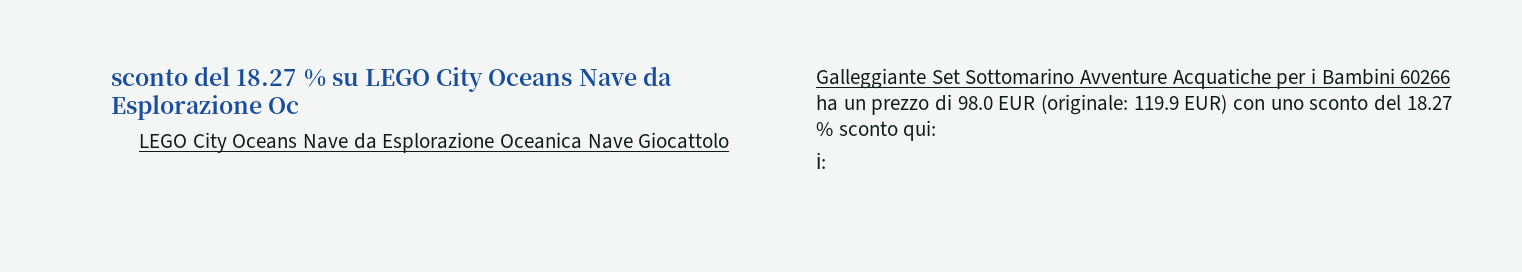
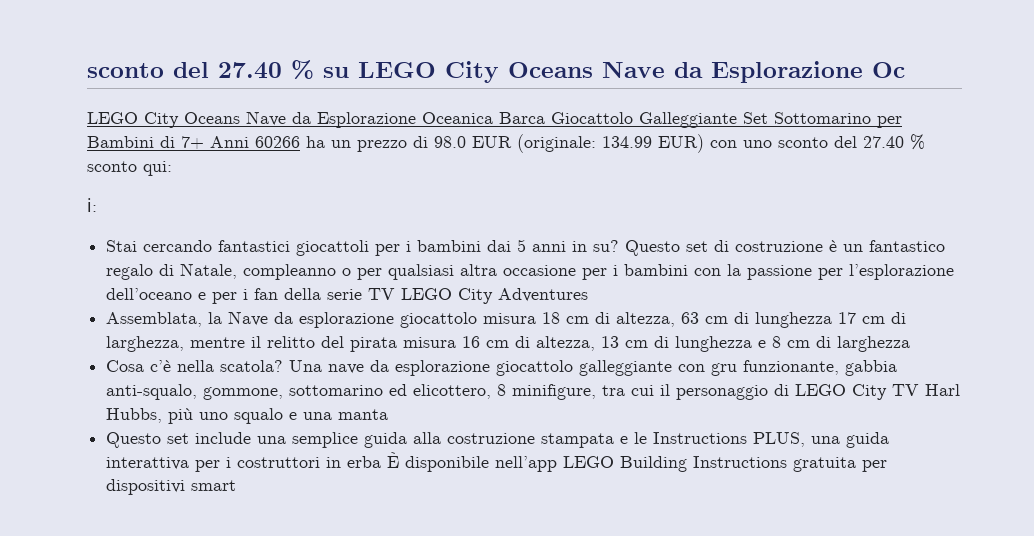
- sconto del 18.27 % su LEGO City Oceans Nave da Esplorazione Oc
+ sconto del 27.40 % su LEGO City Oceans Nave da Esplorazione Oc
- LEGO City Oceans Nave da Esplorazione Oceanica Nave Giocattolo Galleggiante Set Sottomarino Avventure Acquatiche per i Bambini 60266 ha un prezzo di 98.0 EUR (originale: 119.9 EUR) con uno sconto del 18.27 % sconto qui:
+ LEGO City Oceans Nave da Esplorazione Oceanica Barca Giocattolo Galleggiante Set Sottomarino per Bambini di 7+ Anni 60266 ha un prezzo di 98.0 EUR (originale: 134.99 EUR) con uno sconto del 27.40 % sconto qui:
+ Stai cercando fantastici giocattoli per i bambini dai 5 anni in su? Questo set di costruzione è un fantastico regalo di Natale, compleanno o per qualsiasi altra occasione per i bambini con la passione per l’esplorazione dell’oceano e per i fan della serie TV LEGO City Adventures
+ Assemblata, la Nave da esplorazione giocattolo misura 18 cm di altezza, 63 cm di lunghezza 17 cm di larghezza, mentre il relitto del pirata misura 16 cm di altezza, 13 cm di lunghezza e 8 cm di larghezza
+ Cosa c’è nella scatola? Una nave da esplorazione giocattolo galleggiante con gru funzionante, gabbia anti-squalo, gommone, sottomarino ed elicottero, 8 minifigure, tra cui il personaggio di LEGO City TV Harl Hubbs, più uno squalo e una manta
+ Questo set include una semplice guida alla costruzione stampata e le Instructions PLUS, una guida interattiva per i costruttori in erba È disponibile nell’app LEGO Building Instructions gratuita per dispositivi smart

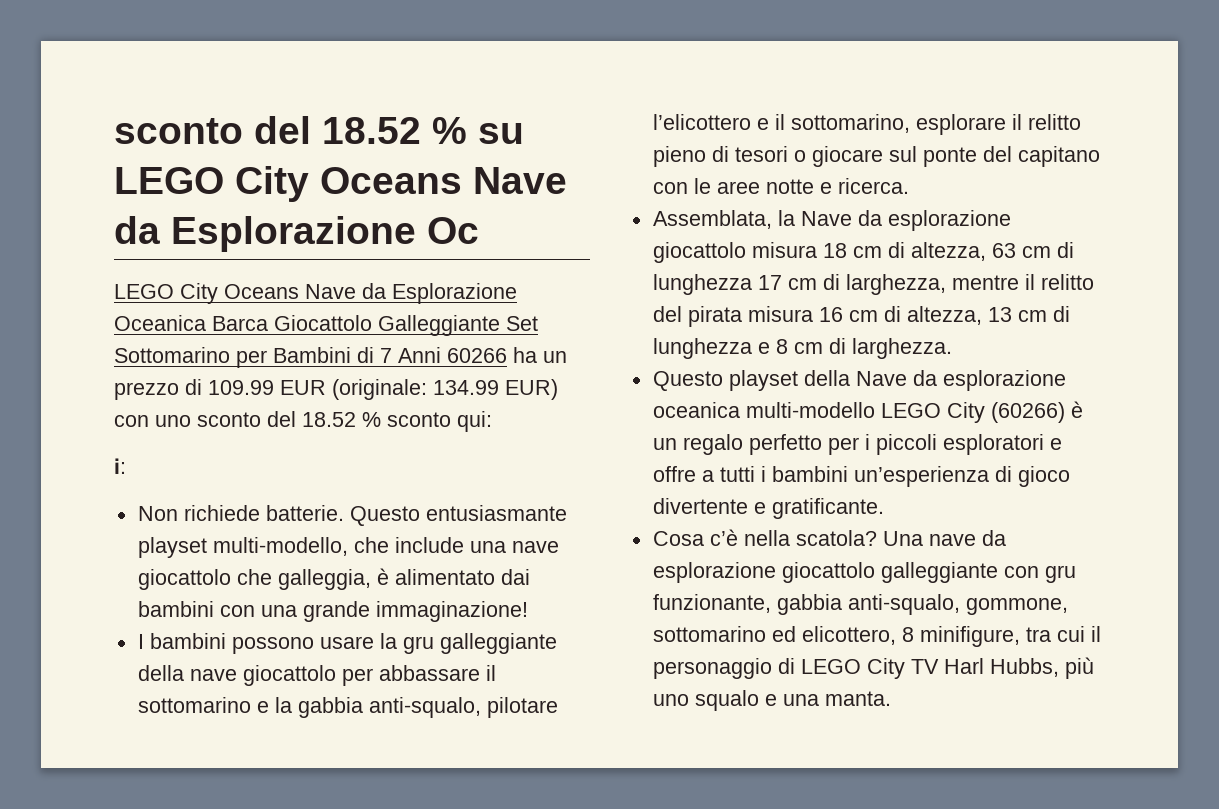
- sconto del 27.40 % su LEGO City Oceans Nave da Esplorazione Oc
+ sconto del 18.52 % su LEGO City Oceans Nave da Esplorazione Oc
- LEGO City Oceans Nave da Esplorazione Oceanica Barca Giocattolo Galleggiante Set Sottomarino per Bambini di 7+ Anni 60266 ha un prezzo di 98.0 EUR (originale: 134.99 EUR) con uno sconto del 27.40 % sconto qui:
+ LEGO City Oceans Nave da Esplorazione Oceanica Barca Giocattolo Galleggiante Set Sottomarino per Bambini di 7 Anni 60266 ha un prezzo di 109.99 EUR (originale: 134.99 EUR) con uno sconto del 18.52 % sconto qui:
- Stai cercando fantastici giocattoli per i bambini dai 5 anni in su? Questo set di costruzione è un fantastico regalo di Natale, compleanno o per qualsiasi altra occasione per i bambini con la passione per l’esplorazione dell’oceano e per i fan della serie TV LEGO City Adventures
+ Non richiede batterie. Questo entusiasmante playset multi-modello, che include una nave giocattolo che galleggia, è alimentato dai bambini con una grande immaginazione!
+ I bambini possono usare la gru galleggiante della nave giocattolo per abbassare il sottomarino e la gabbia anti-squalo, pilotare l’elicottero e il sottomarino, esplorare il relitto pieno di tesori o giocare sul ponte del capitano con le aree notte e ricerca.
- Assemblata, la Nave da esplorazione giocattolo misura 18 cm di altezza, 63 cm di lunghezza 17 cm di larghezza, mentre il relitto del pirata misura 16 cm di altezza, 13 cm di lunghezza e 8 cm di larghezza
+ Assemblata, la Nave da esplorazione giocattolo misura 18 cm di altezza, 63 cm di lunghezza 17 cm di larghezza, mentre il relitto del pirata misura 16 cm di altezza, 13 cm di lunghezza e 8 cm di larghezza.
+ Questo playset della Nave da esplorazione oceanica multi-modello LEGO City (60266) è un regalo perfetto per i piccoli esploratori e offre a tutti i bambini un’esperienza di gioco divertente e gratificante.
- Una nave da esplorazione giocattolo galleggiante con gru funzionante, gabbia anti-squalo, gommone, sottomarino ed elicottero, 8 minifigure, tra cui il personaggio di LEGO City TV Harl Hubbs, più uno squalo e una manta
- Questo set include una semplice guida alla costruzione stampata e le Instructions PLUS, una guida interattiva per i costruttori in erba È disponibile nell’app LEGO Building Instructions gratuita per dispositivi smart
+ Una nave da esplorazione giocattolo galleggiante con gru funzionante, gabbia anti-squalo, gommone, sottomarino ed elicottero, 8 minifigure, tra cui il personaggio di LEGO City TV Harl Hubbs, più uno squalo e una manta.

